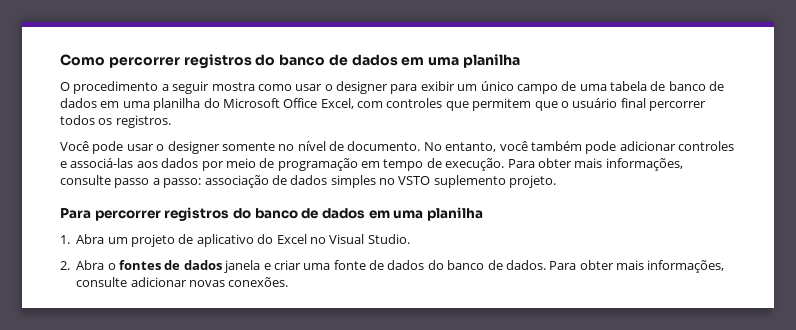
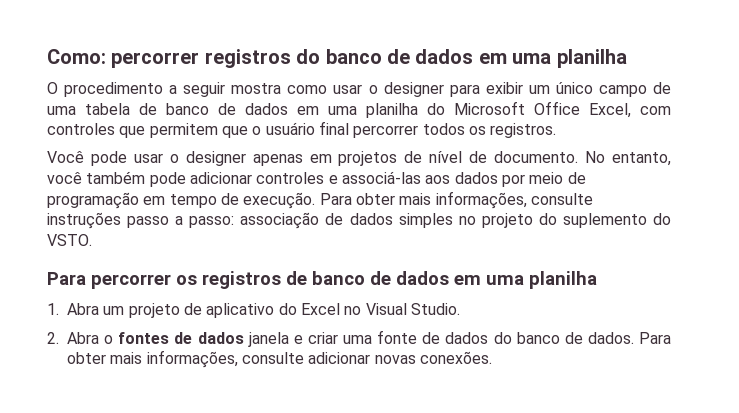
- Como percorrer registros do banco de dados em uma planilha
+ Como: percorrer registros do banco de dados em uma planilha
- Você pode usar o designer somente no nível de documento.
+ Você pode usar o designer apenas em projetos de nível de documento.
- Para obter mais informações, consulte passo a passo: associação de dados simples no VSTO suplemento projeto.
+ Para obter mais informações, consulte instruções passo a passo: associação de dados simples no projeto do suplemento do VSTO.
- Para percorrer registros do banco de dados em uma planilha
+ Para percorrer os registros de banco de dados em uma planilha

